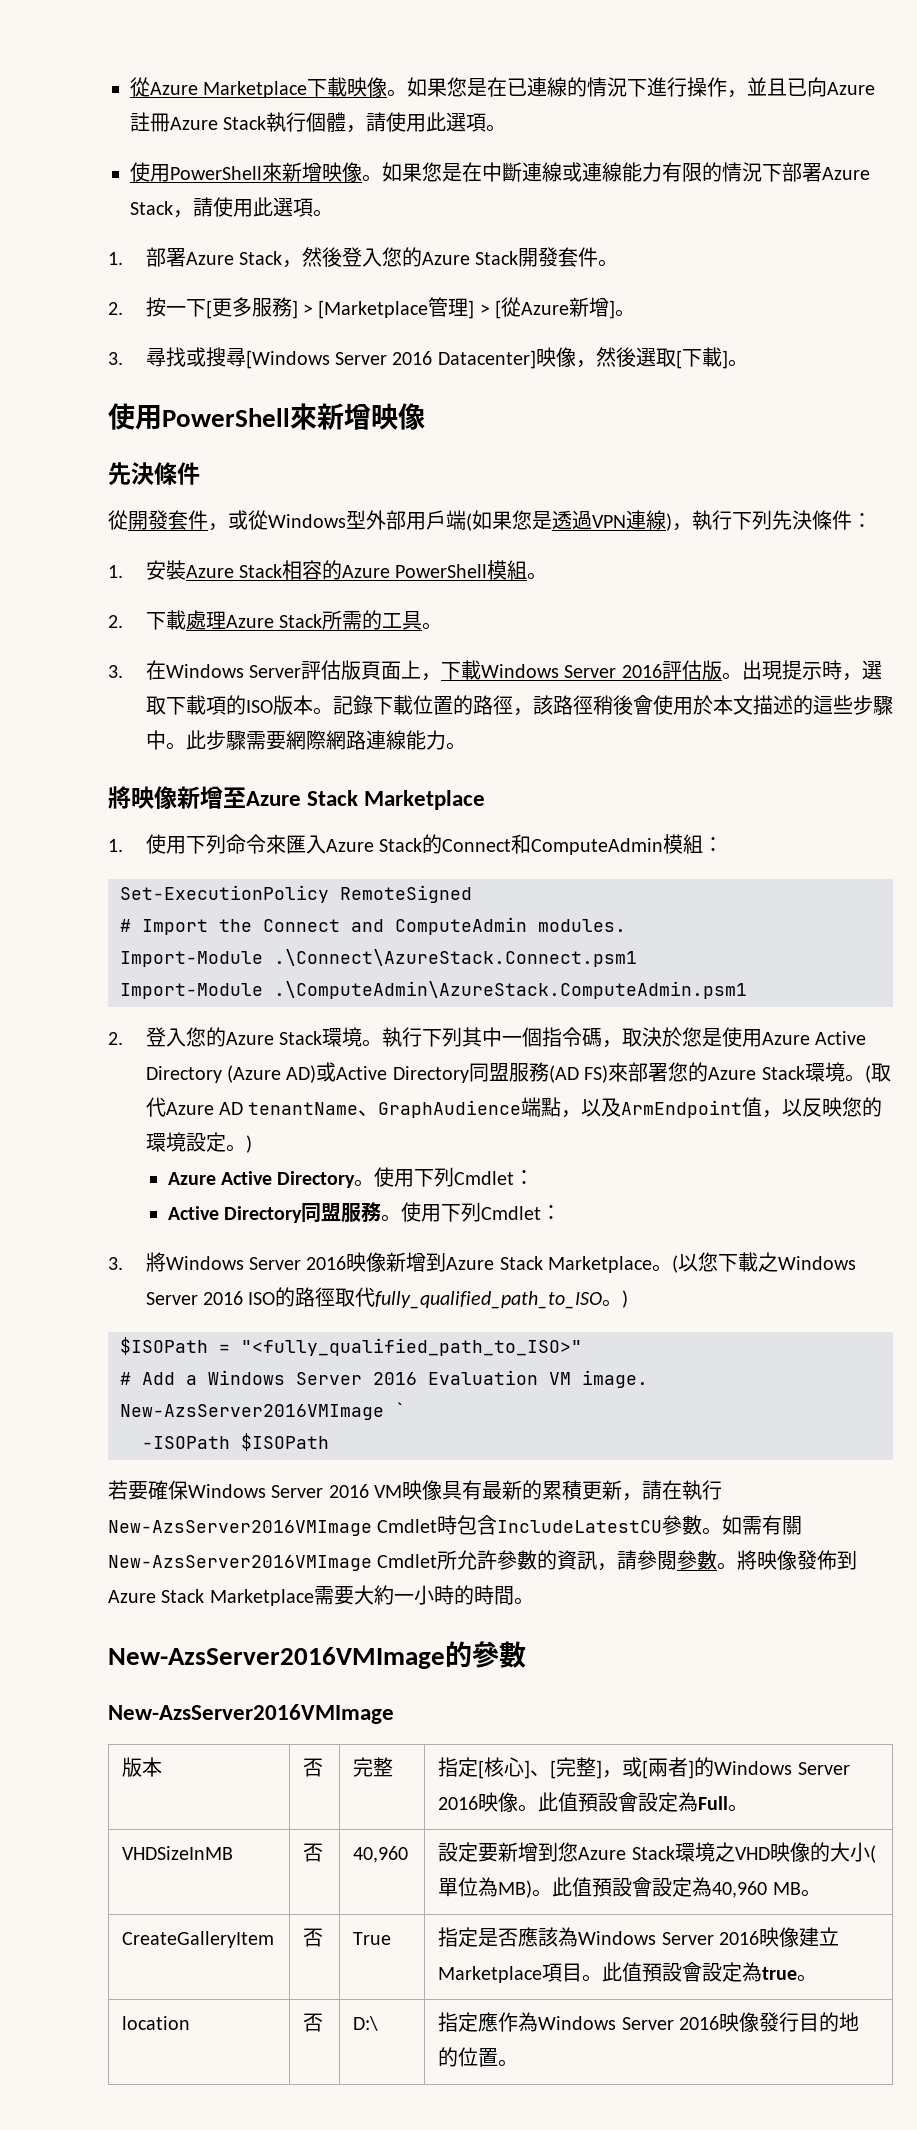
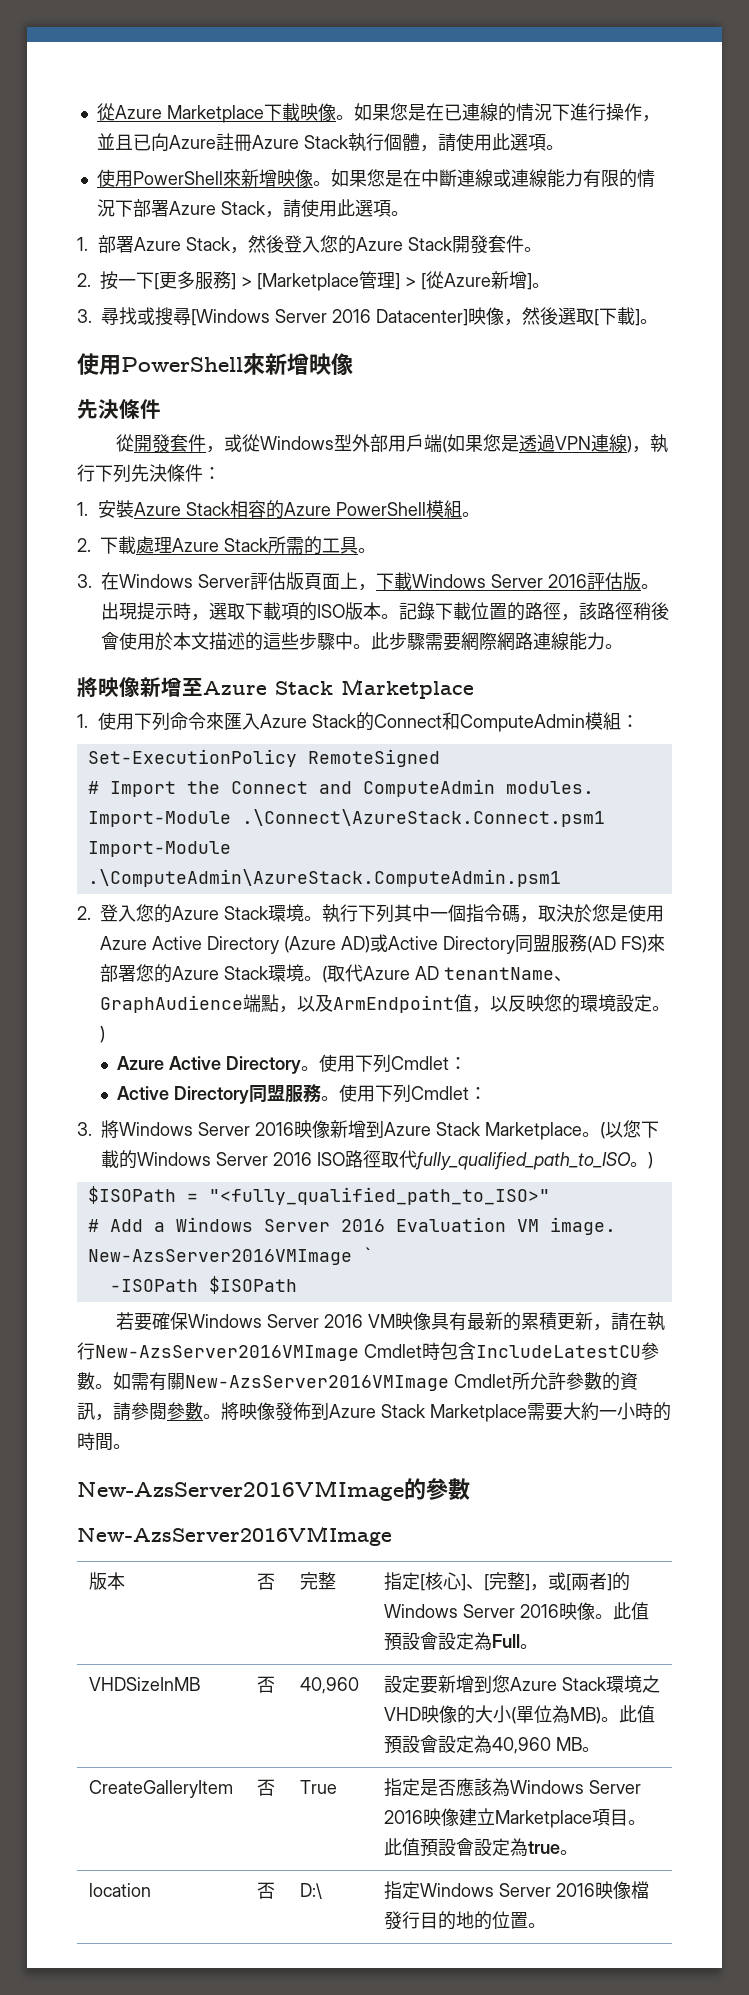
- (以您下載之Windows Server 2016 ISO的路徑取代fully_qualified_path_to_ISO。)
+ (以您下載的Windows Server 2016 ISO路徑取代fully_qualified_path_to_ISO。)
- location | 否 | D:\ | 指定應作為Windows Server 2016映像發行目的地的位置。
+ location | 否 | D:\ | 指定Windows Server 2016映像檔發行目的地的位置。

